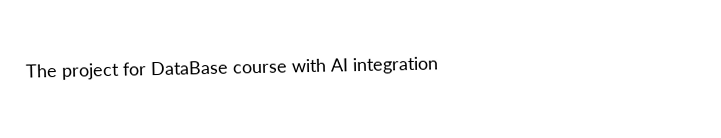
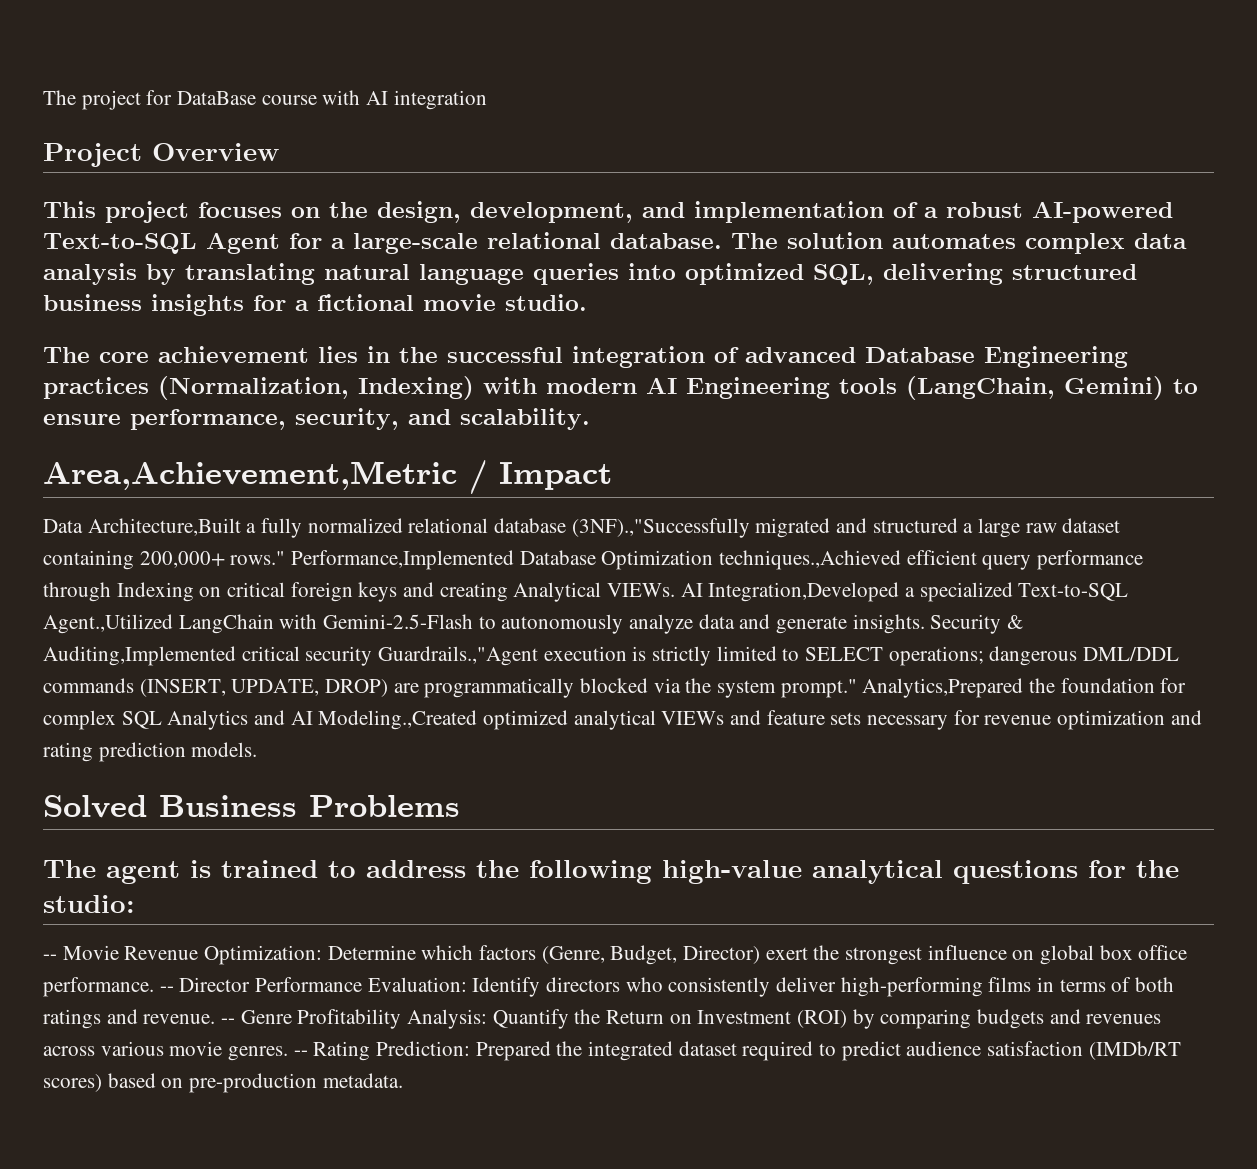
+ Project Overview
+ This project focuses on the design, development, and implementation of a robust AI-powered Text-to-SQL Agent for a large-scale relational database. The solution automates complex data analysis by translating natural language queries into optimized SQL, delivering structured business insights for a fictional movie studio.
+ The core achievement lies in the successful integration of advanced Database Engineering practices (Normalization, Indexing) with modern AI Engineering tools (LangChain, Gemini) to ensure performance, security, and scalability.
+ Area,Achievement,Metric / Impact
+ Data Architecture,Built a fully normalized relational database (3NF).,"Successfully migrated and structured a large raw dataset containing 200,000+ rows." Performance,Implemented Database Optimization techniques.,Achieved efficient query performance through Indexing on critical foreign keys and creating Analytical VIEWs. AI Integration,Developed a specialized Text-to-SQL Agent.,Utilized LangChain with Gemini-2.5-Flash to autonomously analyze data and generate insights. Security & Auditing,Implemented critical security Guardrails.,"Agent execution is strictly limited to SELECT operations; dangerous DML/DDL commands (INSERT, UPDATE, DROP) are programmatically blocked via the system prompt." Analytics,Prepared the foundation for complex SQL Analytics and AI Modeling.,Created optimized analytical VIEWs and feature sets necessary for revenue optimization and rating prediction models.
+ Solved Business Problems
+ The agent is trained to address the following high-value analytical questions for the studio:
+ -- Movie Revenue Optimization: Determine which factors (Genre, Budget, Director) exert the strongest influence on global box office performance. -- Director Performance Evaluation: Identify directors who consistently deliver high-performing films in terms of both ratings and revenue. -- Genre Profitability Analysis: Quantify the Return on Investment (ROI) by comparing budgets and revenues across various movie genres. -- Rating Prediction: Prepared the integrated dataset required to predict audience satisfaction (IMDb/RT scores) based on pre-production metadata.

